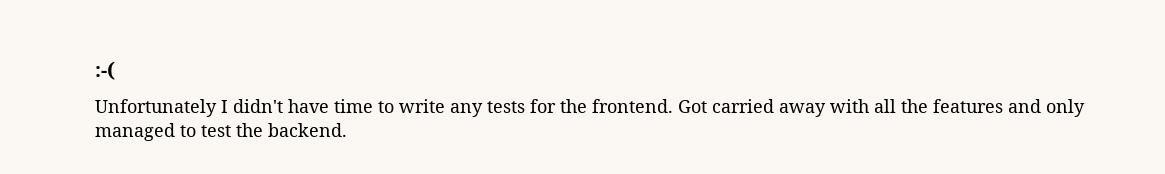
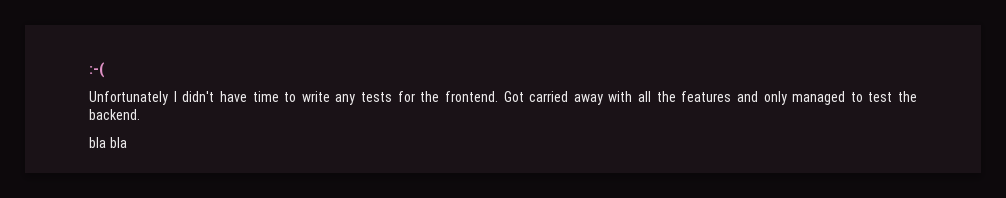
+ bla bla

